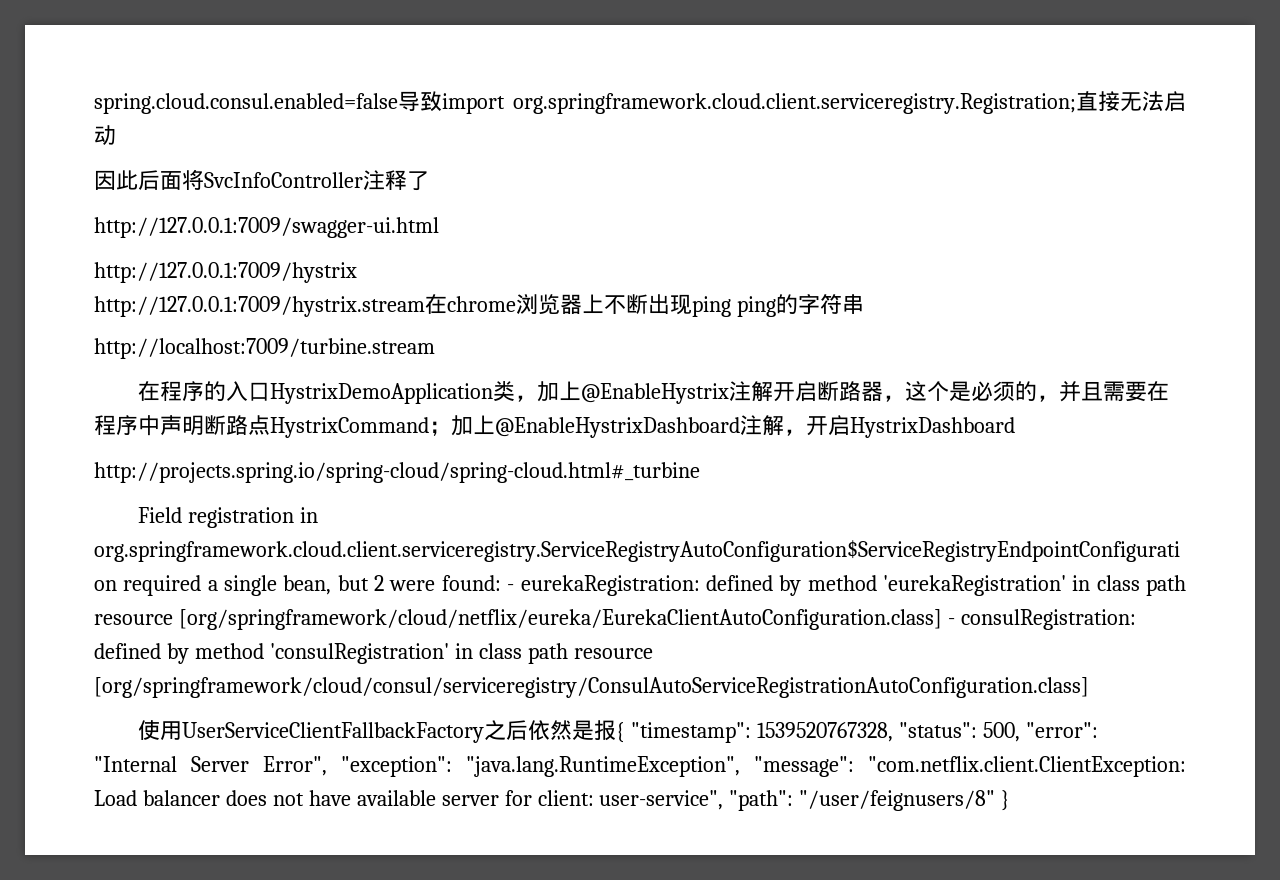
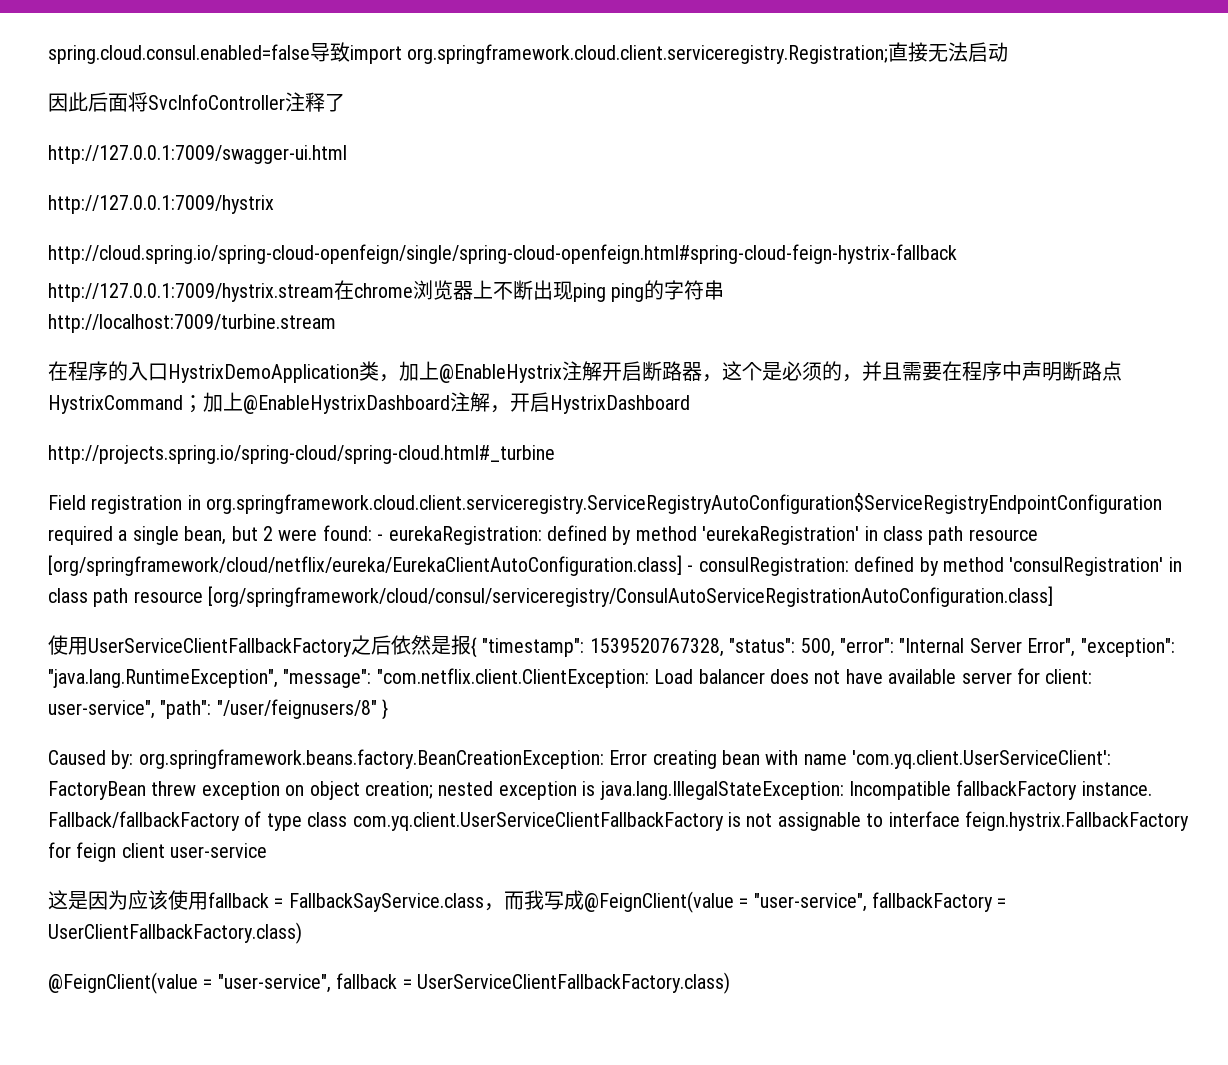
+ http://cloud.spring.io/spring-cloud-openfeign/single/spring-cloud-openfeign.html#spring-cloud-feign-hystrix-fallback
+ Caused by: org.springframework.beans.factory.BeanCreationException: Error creating bean with name 'com.yq.client.UserServiceClient': FactoryBean threw exception on object creation; nested exception is java.lang.IllegalStateException: Incompatible fallbackFactory instance. Fallback/fallbackFactory of type class com.yq.client.UserServiceClientFallbackFactory is not assignable to interface feign.hystrix.FallbackFactory for feign client user-service
+ 这是因为应该使用fallback = FallbackSayService.class，而我写成@FeignClient(value = "user-service", fallbackFactory = UserClientFallbackFactory.class)
+ @FeignClient(value = "user-service", fallback = UserServiceClientFallbackFactory.class)

